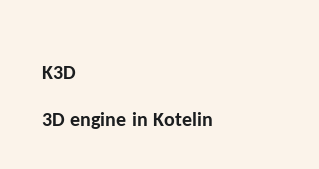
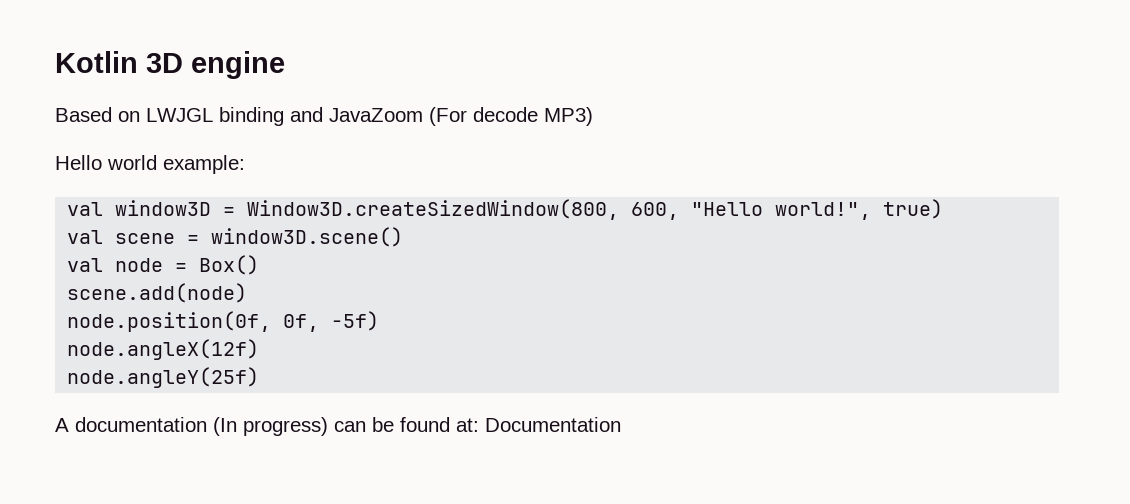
- K3D
- 3D engine in Kotelin
+ Kotlin 3D engine
+ Based on LWJGL binding and JavaZoom (For decode MP3)
+ Hello world example:
+ val window3D = Window3D.createSizedWindow(800, 600, "Hello world!", true)
+ val scene = window3D.scene()
+ val node = Box()
+ scene.add(node)
+ node.position(0f, 0f, -5f)
+ node.angleX(12f)
+ node.angleY(25f)
+ A documentation (In progress) can be found at: Documentation

